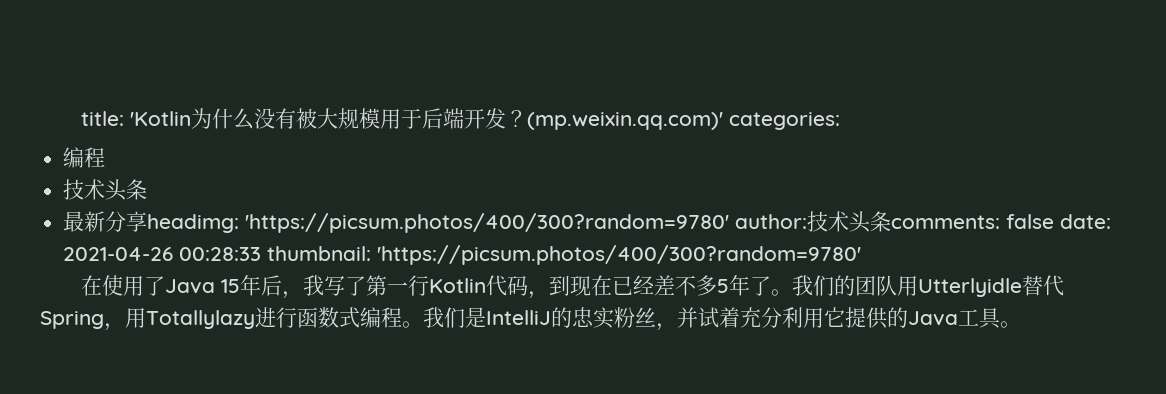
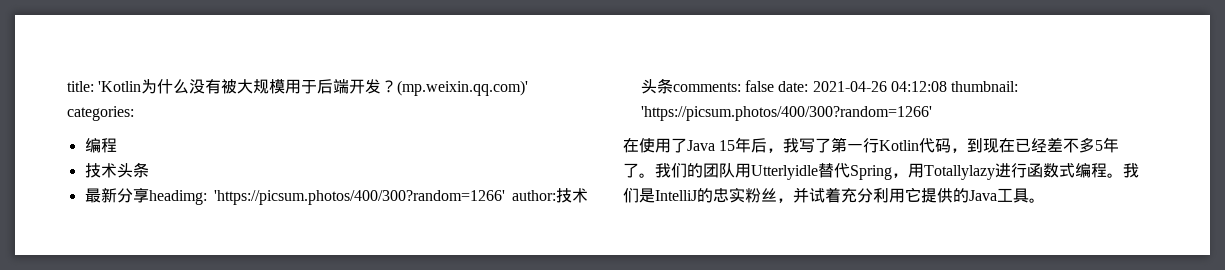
- 最新分享headimg: 'https://picsum.photos/400/300?random=9780' author:技术头条comments: false date: 2021-04-26 00:28:33 thumbnail: 'https://picsum.photos/400/300?random=9780'
+ 最新分享headimg: 'https://picsum.photos/400/300?random=1266' author:技术头条comments: false date: 2021-04-26 04:12:08 thumbnail: 'https://picsum.photos/400/300?random=1266'

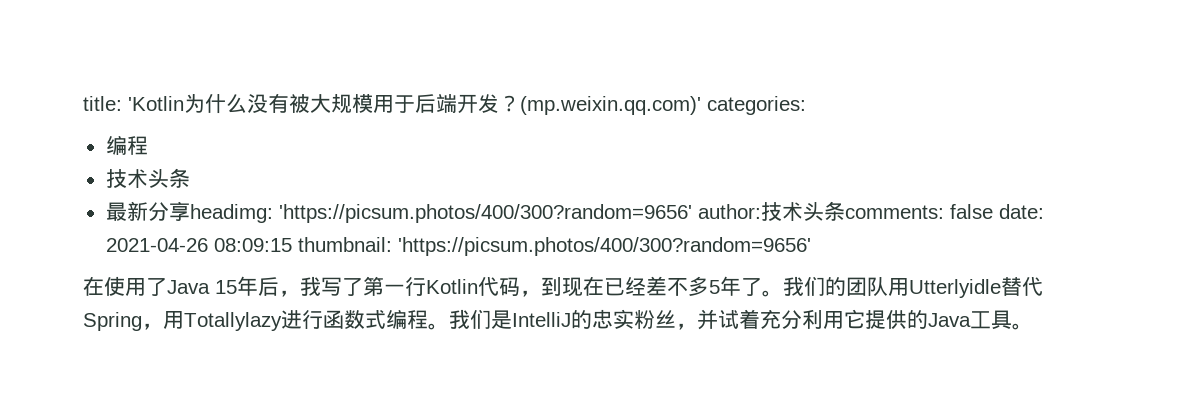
- 最新分享headimg: 'https://picsum.photos/400/300?random=1266' author:技术头条comments: false date: 2021-04-26 04:12:08 thumbnail: 'https://picsum.photos/400/300?random=1266'
+ 最新分享headimg: 'https://picsum.photos/400/300?random=9656' author:技术头条comments: false date: 2021-04-26 08:09:15 thumbnail: 'https://picsum.photos/400/300?random=9656'

